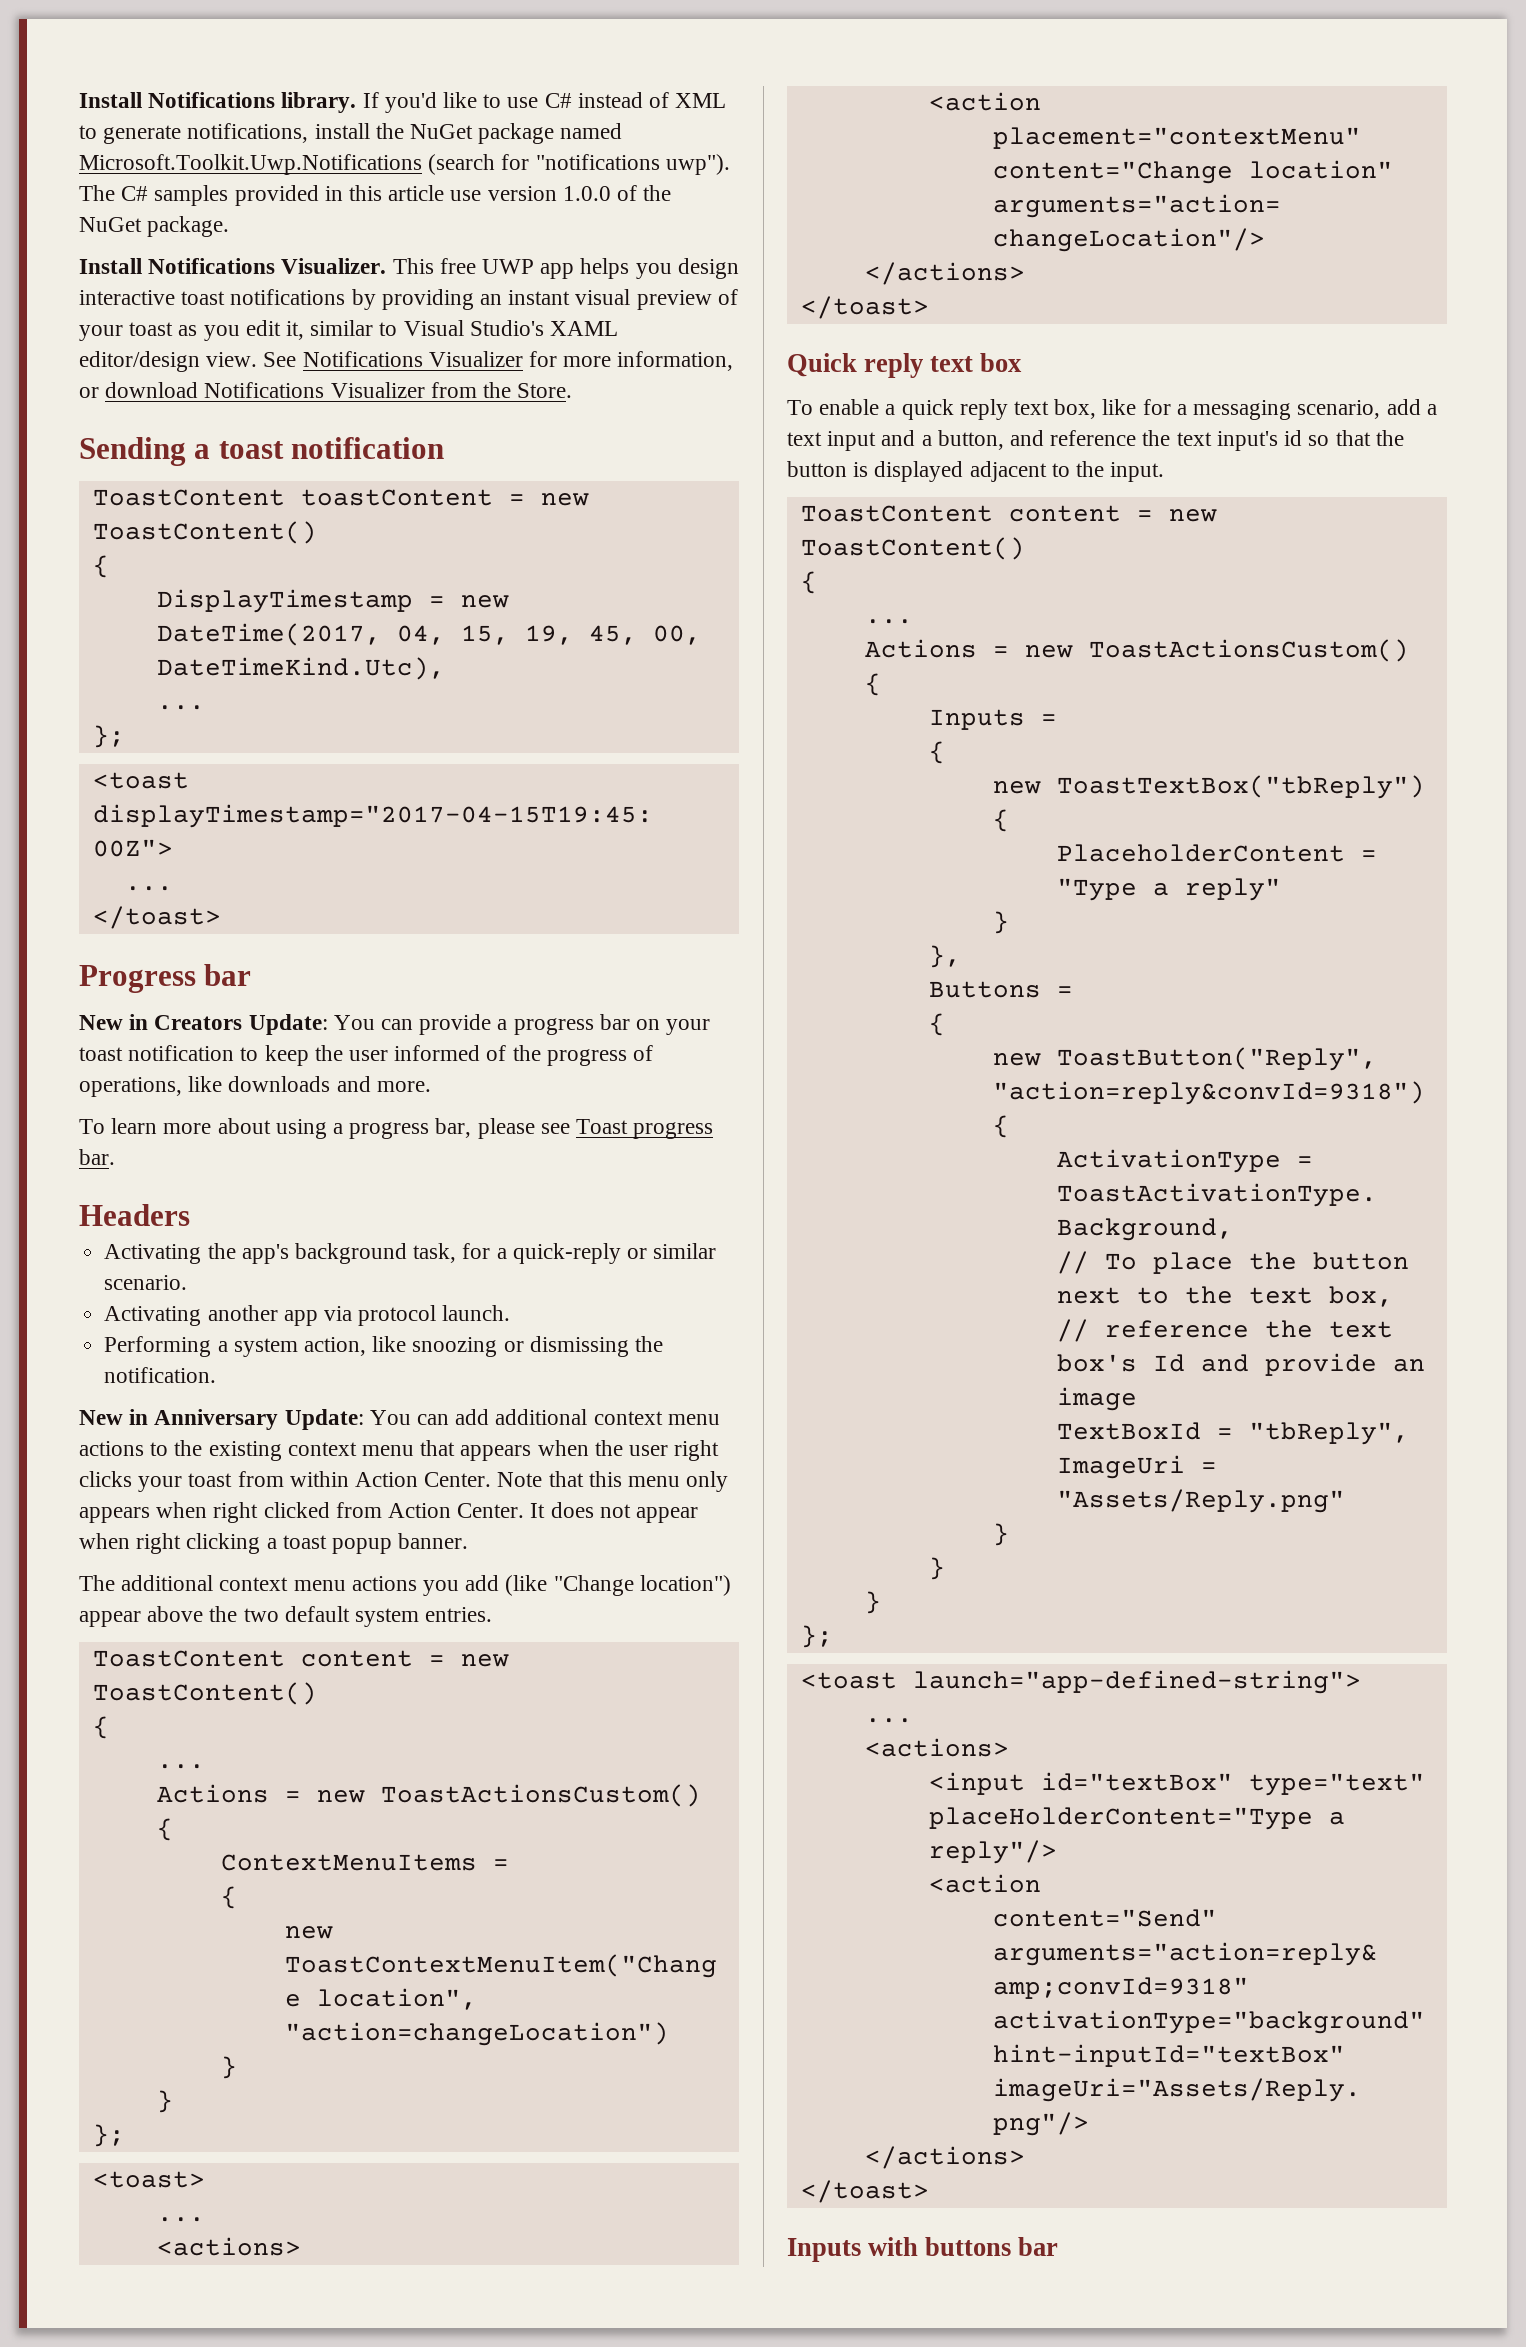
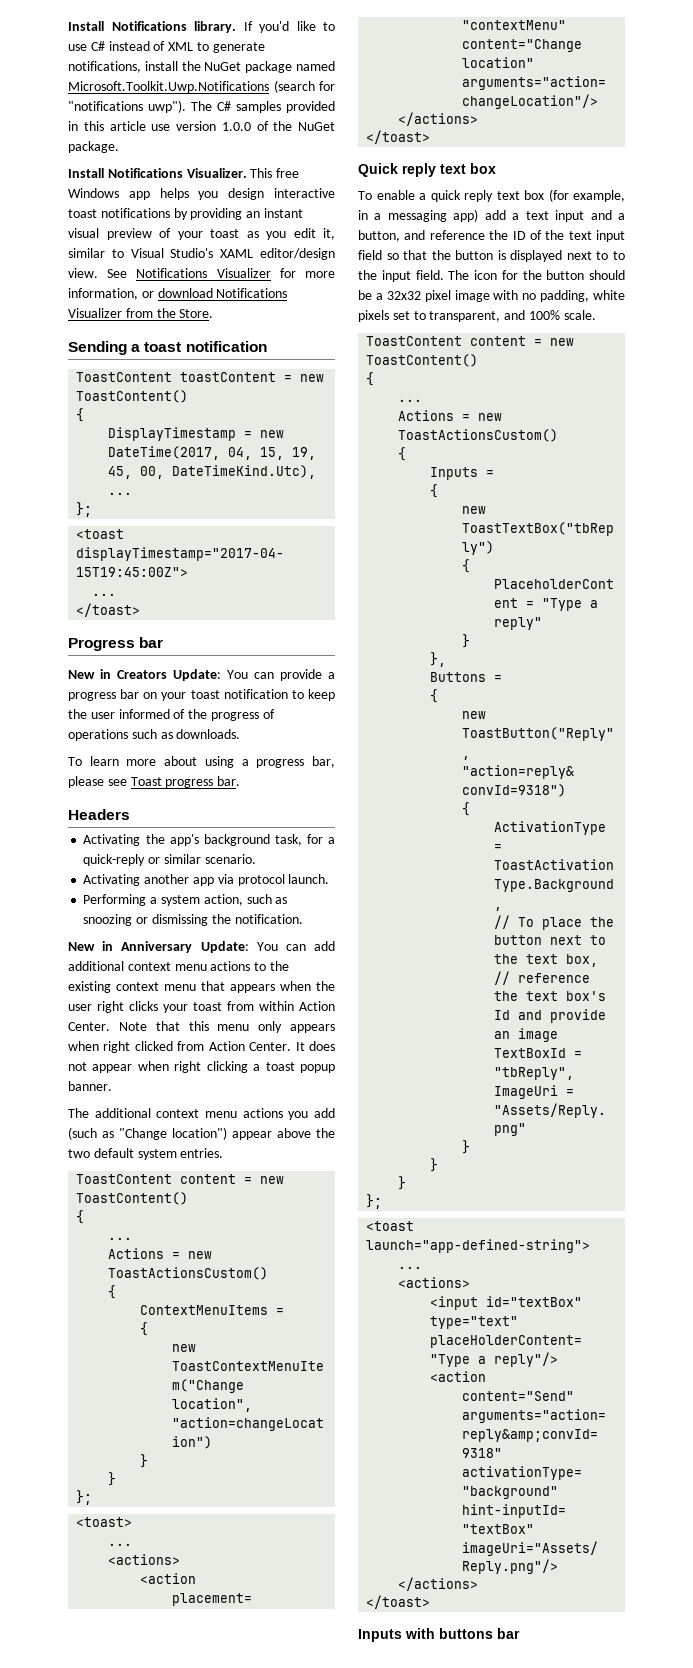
- This free UWP app helps you design interactive toast notifications by providing an instant visual preview of your toast as you edit it, similar to Visual Studio's XAML editor/design view.
+ This free Windows app helps you design interactive toast notifications by providing an instant visual preview of your toast as you edit it, similar to Visual Studio's XAML editor/design view.
- New in Creators Update: You can provide a progress bar on your toast notification to keep the user informed of the progress of operations, like downloads and more.
+ New in Creators Update: You can provide a progress bar on your toast notification to keep the user informed of the progress of operations such as downloads.
- Performing a system action, like snoozing or dismissing the notification.
+ Performing a system action, such as snoozing or dismissing the notification.
- The additional context menu actions you add (like "Change location") appear above the two default system entries.
+ The additional context menu actions you add (such as "Change location") appear above the two default system entries.
- To enable a quick reply text box, like for a messaging scenario, add a text input and a button, and reference the text input's id so that the button is displayed adjacent to the input.
+ To enable a quick reply text box (for example, in a messaging app) add a text input and a button, and reference the ID of the text input field so that the button is displayed next to to the input field. The icon for the button should be a 32x32 pixel image with no padding, white pixels set to transparent, and 100% scale.

